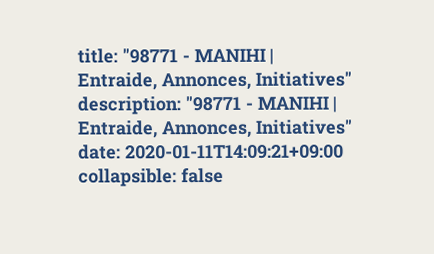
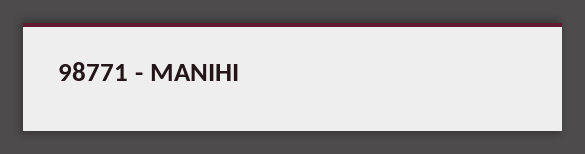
- title: "98771 - MANIHI | Entraide, Annonces, Initiatives" description: "98771 - MANIHI | Entraide, Annonces, Initiatives" date: 2020-01-11T14:09:21+09:00 collapsible: false
+ 98771 - MANIHI

